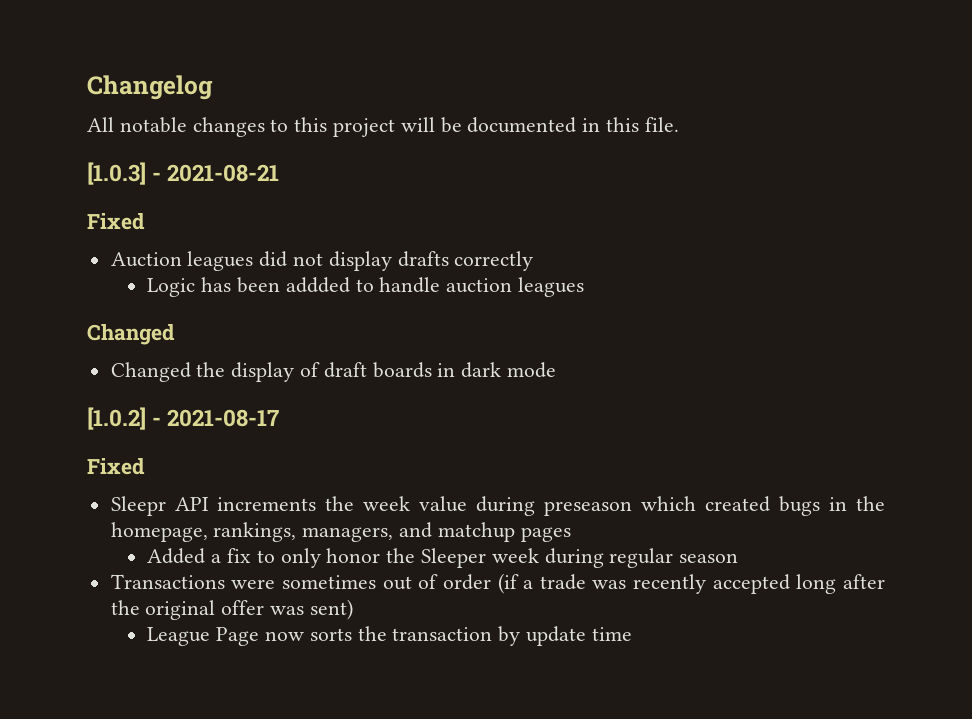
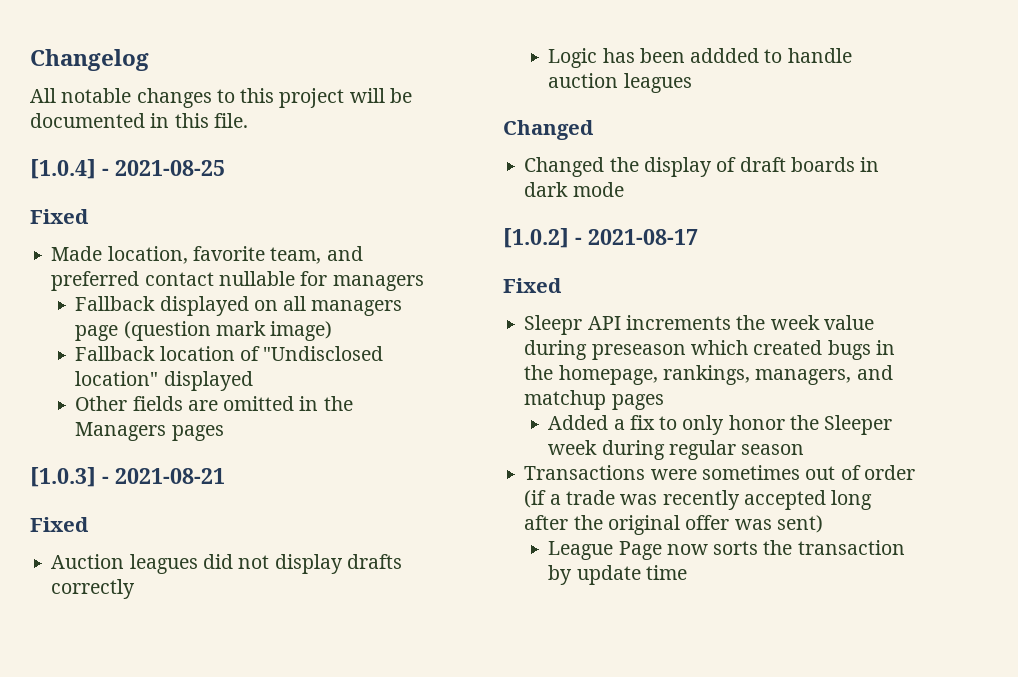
+ [1.0.4] - 2021-08-25
+ Fixed
+ Made location, favorite team, and preferred contact nullable for managers
+ Fallback displayed on all managers page (question mark image)
+ Fallback location of "Undisclosed location" displayed
+ Other fields are omitted in the Managers pages

